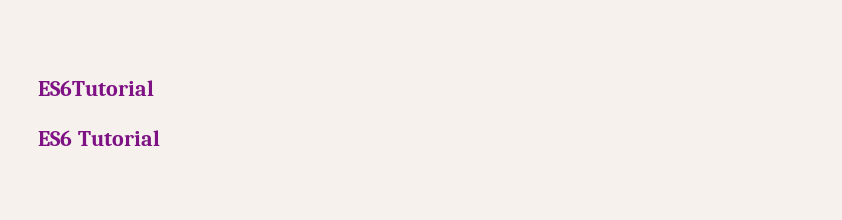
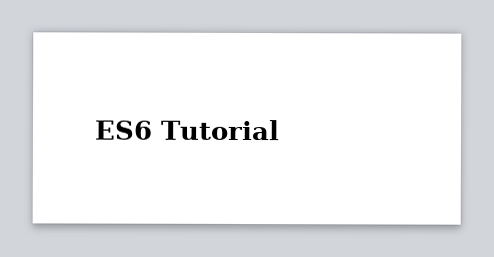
- ES6Tutorial

